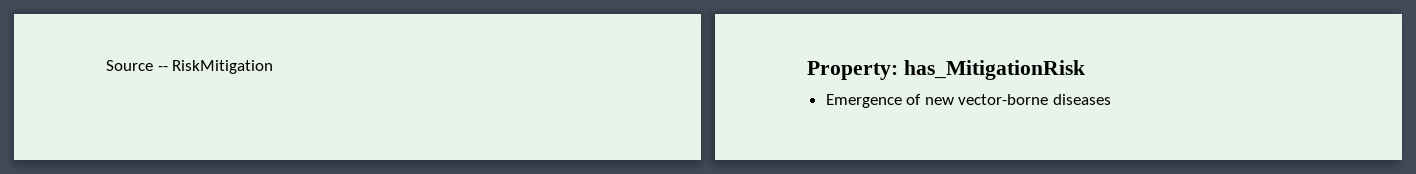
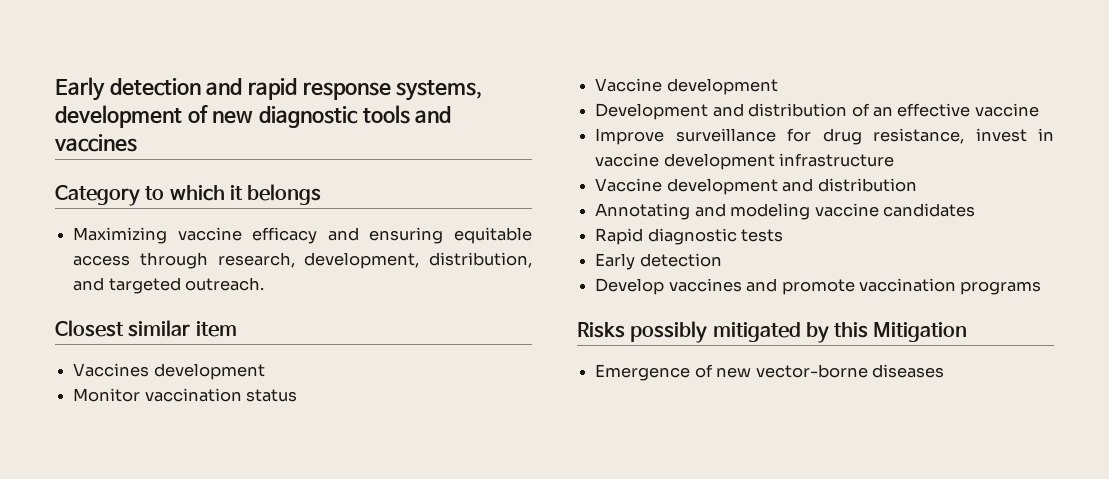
- Source -- RiskMitigation
- Property: has_MitigationRisk
+ Early detection and rapid response systems, development of new diagnostic tools and vaccines
+ Category to which it belongs
+ Maximizing vaccine efficacy and ensuring equitable access through research, development, distribution, and targeted outreach.
+ Closest similar item
+ Vaccines development
+ Monitor vaccination status
+ Vaccine development
+ Development and distribution of an effective vaccine
+ Improve surveillance for drug resistance, invest in vaccine development infrastructure
+ Vaccine development and distribution
+ Annotating and modeling vaccine candidates
+ Rapid diagnostic tests
+ Early detection
+ Develop vaccines and promote vaccination programs
+ Risks possibly mitigated by this Mitigation

